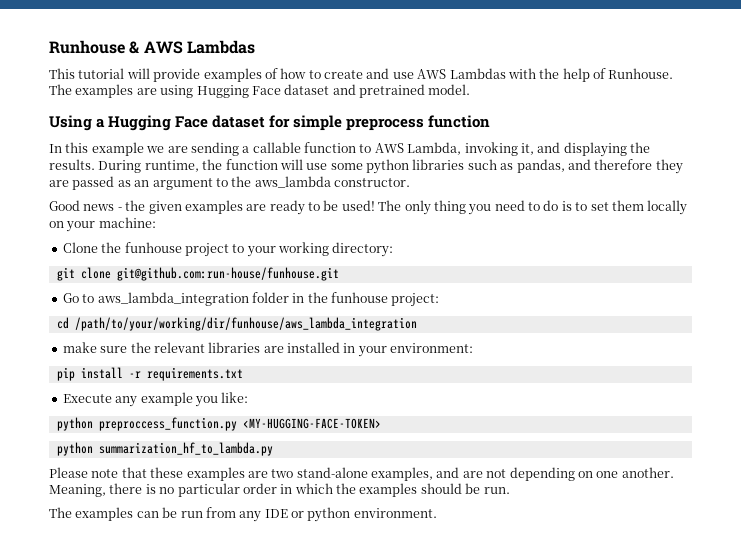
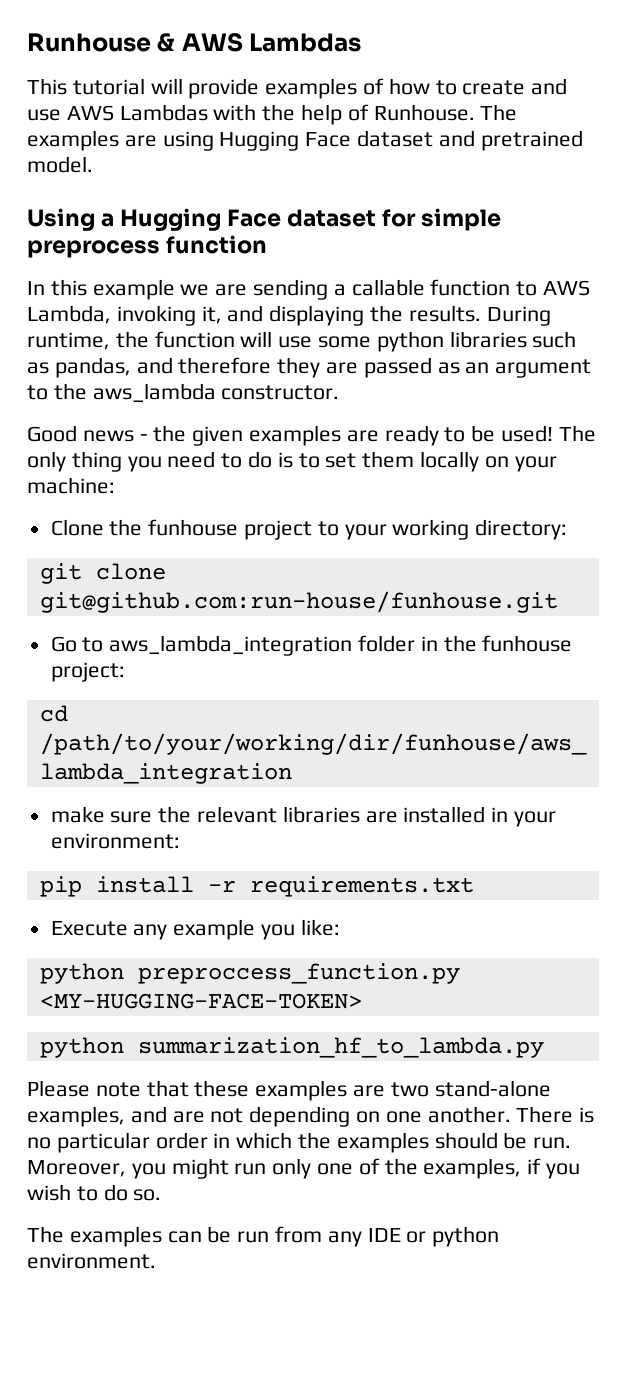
- Meaning, there is no particular order in which the examples should be run.
+ There is no particular order in which the examples should be run. Moreover, you might run only one of the examples, if you wish to do so.

